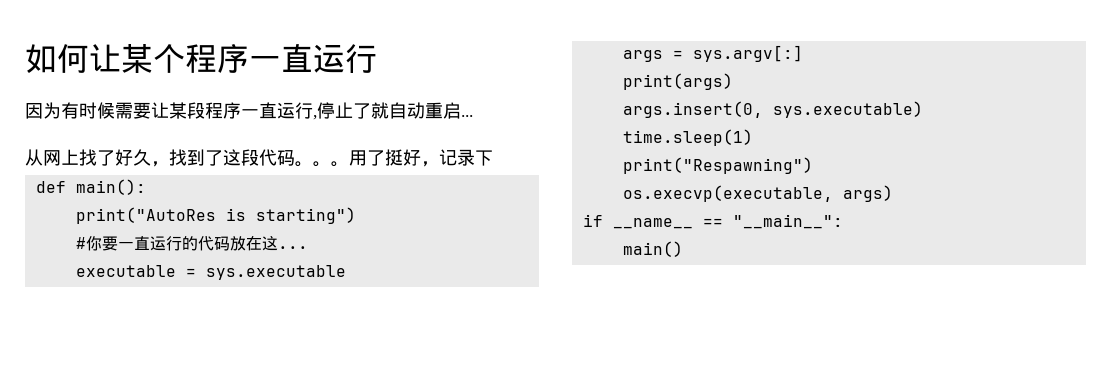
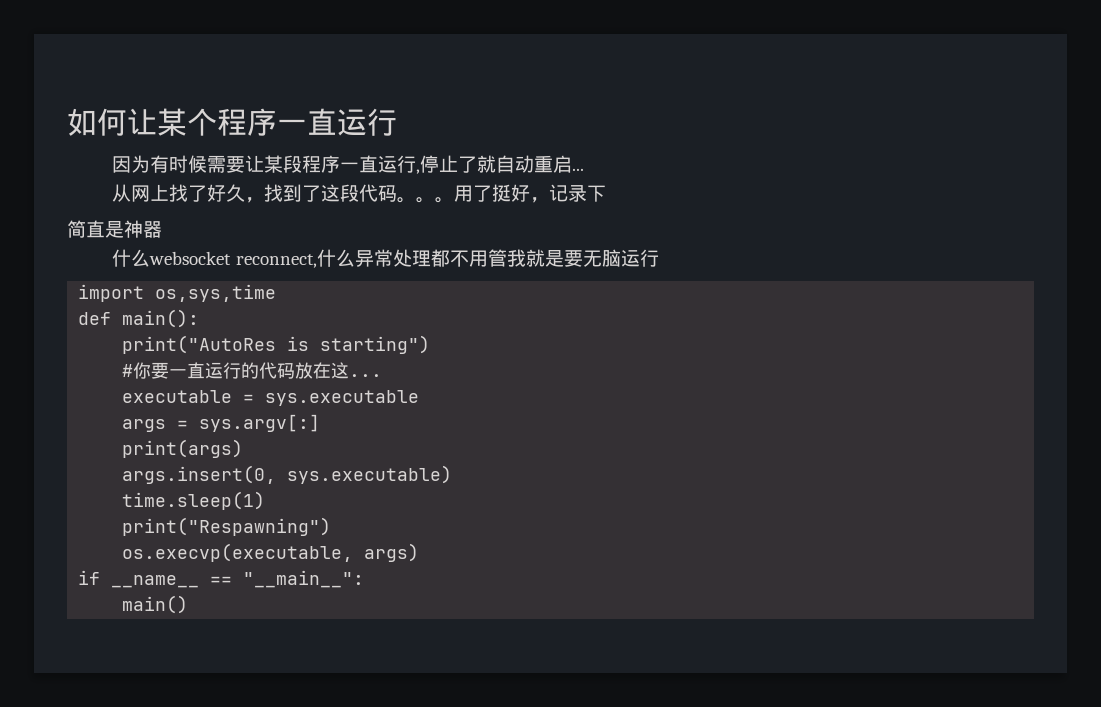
+ 简直是神器
+ 什么websocket reconnect,什么异常处理都不用管我就是要无脑运行
+ import os,sys,time

